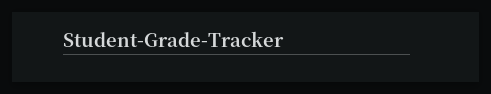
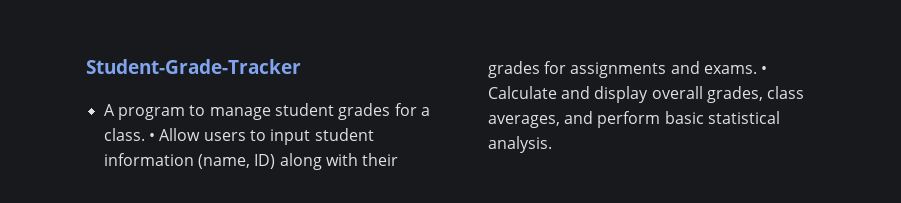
+ A program to manage student grades for a class. • Allow users to input student information (name, ID) along with their grades for assignments and exams. • Calculate and display overall grades, class averages, and perform basic statistical analysis.

